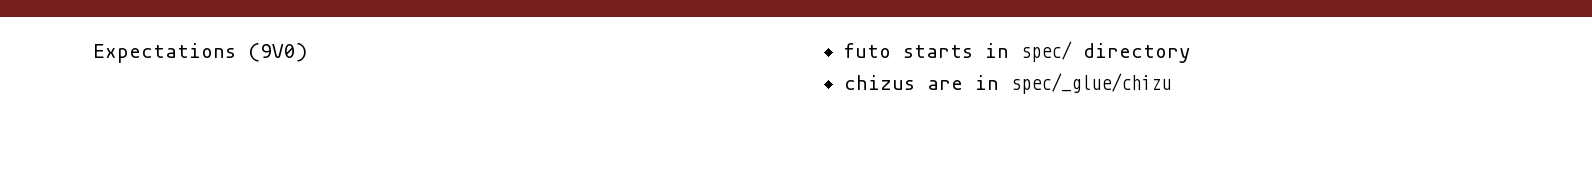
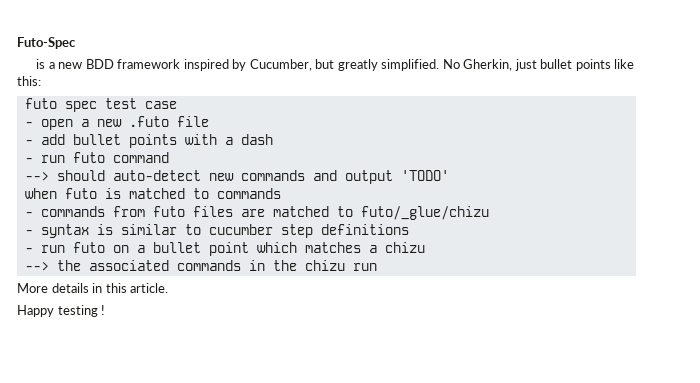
- Expectations (9V0)
- futo starts in spec/ directory
- chizus are in spec/_glue/chizu
+ Futo-Spec
+ is a new BDD framework inspired by Cucumber, but greatly simplified. No Gherkin, just bullet points like this:
+ futo spec test case
+ - open a new .futo file
+ - add bullet points with a dash
+ - run futo command
+ --> should auto-detect new commands and output 'TODO'
+ when futo is matched to commands
+ - commands from futo files are matched to futo/_glue/chizu
+ - syntax is similar to cucumber step definitions
+ - run futo on a bullet point which matches a chizu
+ --> the associated commands in the chizu run
+ More details in this article.
+ Happy testing !

